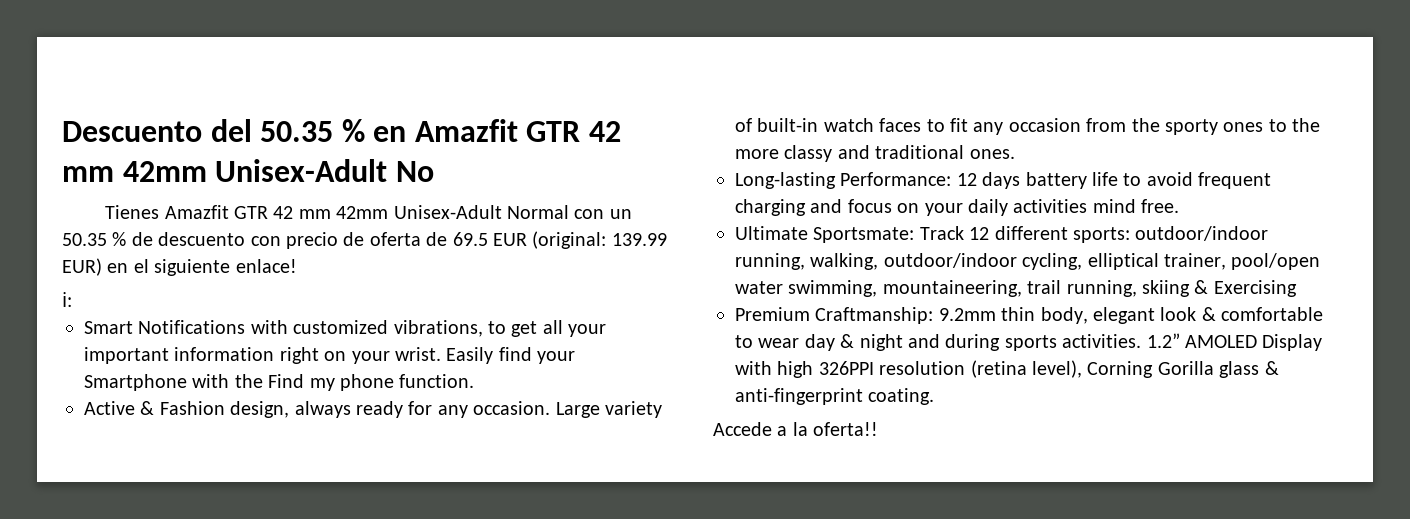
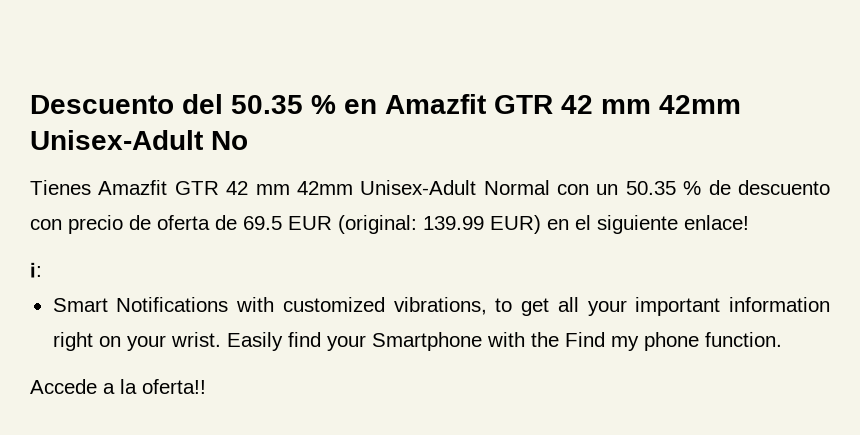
- Active & Fashion design, always ready for any occasion. Large variety of built-in watch faces to fit any occasion from the sporty ones to the more classy and traditional ones.
- Long-lasting Performance: 12 days battery life to avoid frequent charging and focus on your daily activities mind free.
- Ultimate Sportsmate: Track 12 different sports: outdoor/indoor running, walking, outdoor/indoor cycling, elliptical trainer, pool/open water swimming, mountaineering, trail running, skiing & Exercising
- Premium Craftmanship: 9.2mm thin body, elegant look & comfortable to wear day & night and during sports activities. 1.2” AMOLED Display with high 326PPI resolution (retina level), Corning Gorilla glass & anti-fingerprint coating.

